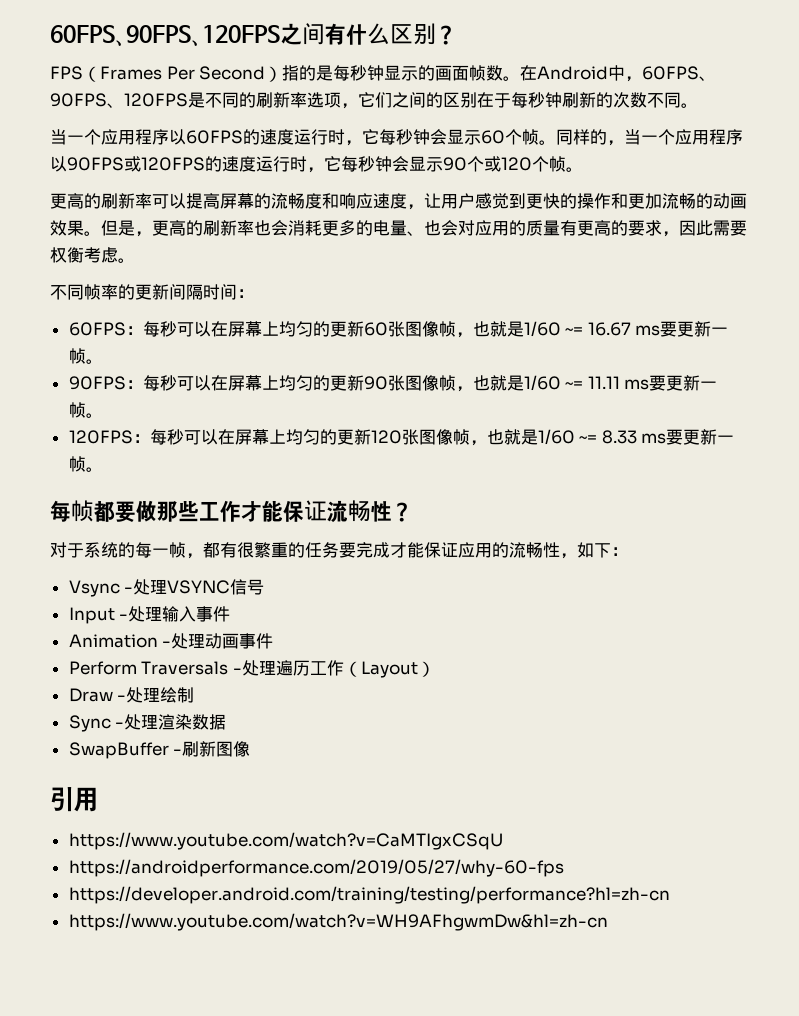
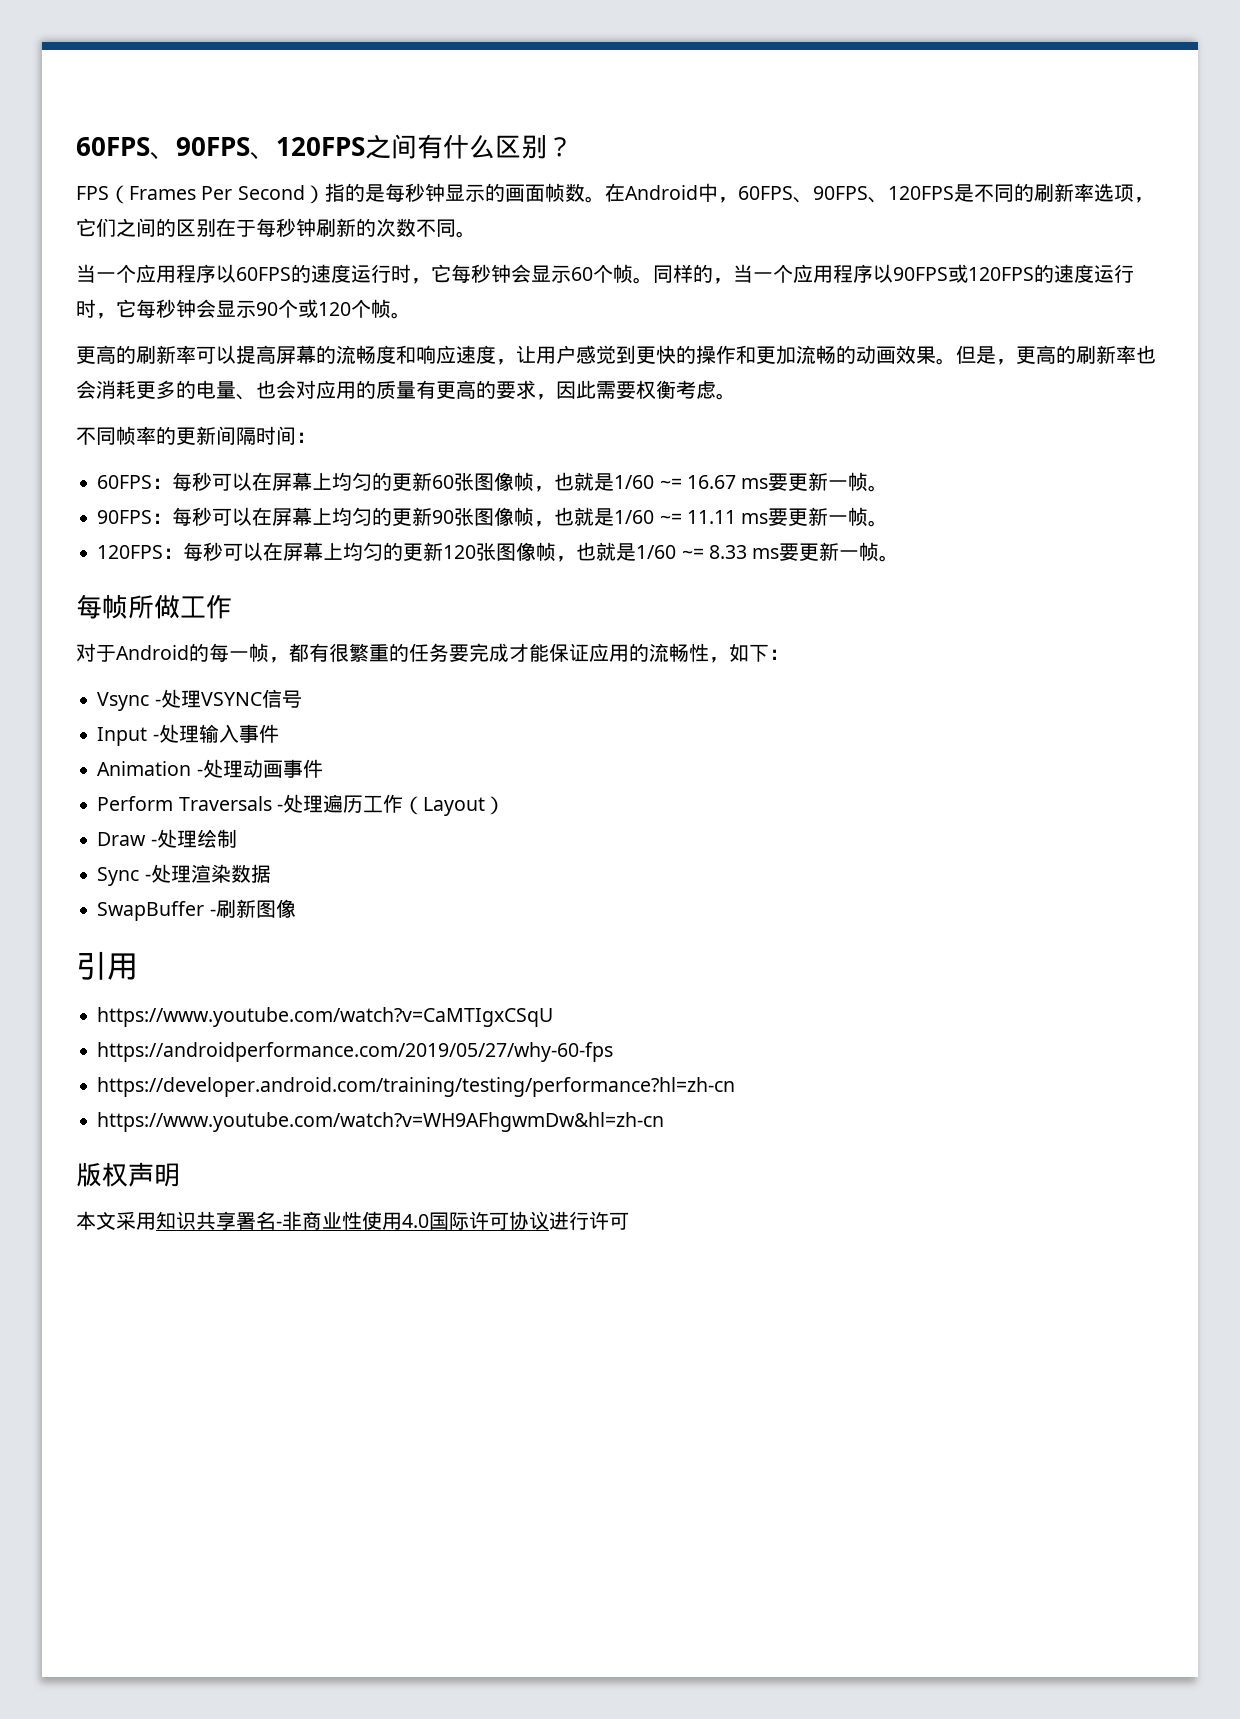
- 每帧都要做那些工作才能保证流畅性？
+ 每帧所做工作
- 对于系统的每一帧，都有很繁重的任务要完成才能保证应用的流畅性，如下：
+ 对于Android的每一帧，都有很繁重的任务要完成才能保证应用的流畅性，如下：
+ 版权声明
+ 本文采用知识共享署名-非商业性使用4.0国际许可协议进行许可

